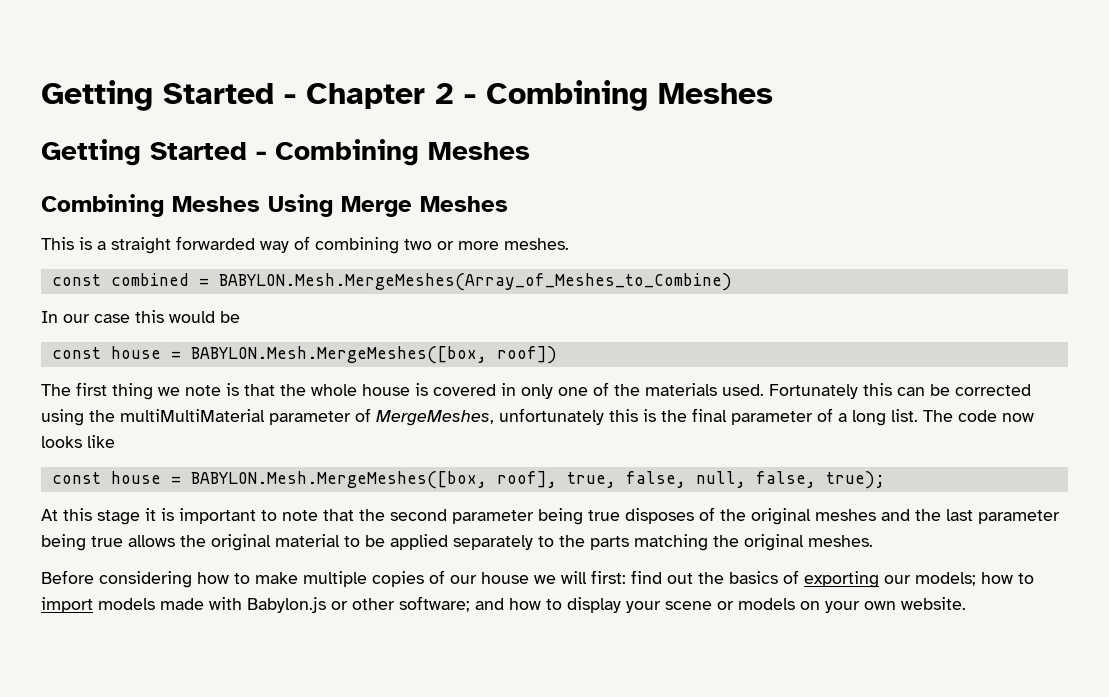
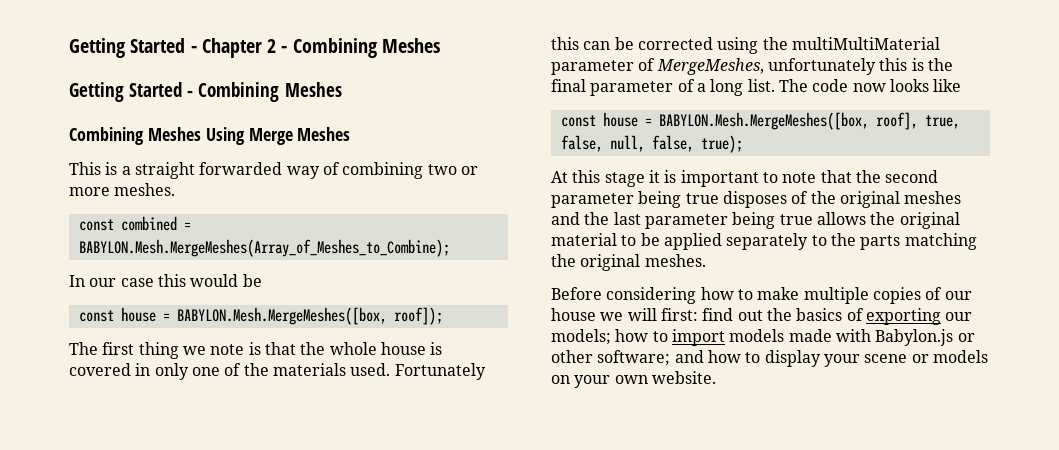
- const combined = BABYLON.Mesh.MergeMeshes(Array_of_Meshes_to_Combine)
+ const combined = BABYLON.Mesh.MergeMeshes(Array_of_Meshes_to_Combine);
- const house = BABYLON.Mesh.MergeMeshes([box, roof])
+ const house = BABYLON.Mesh.MergeMeshes([box, roof]);

